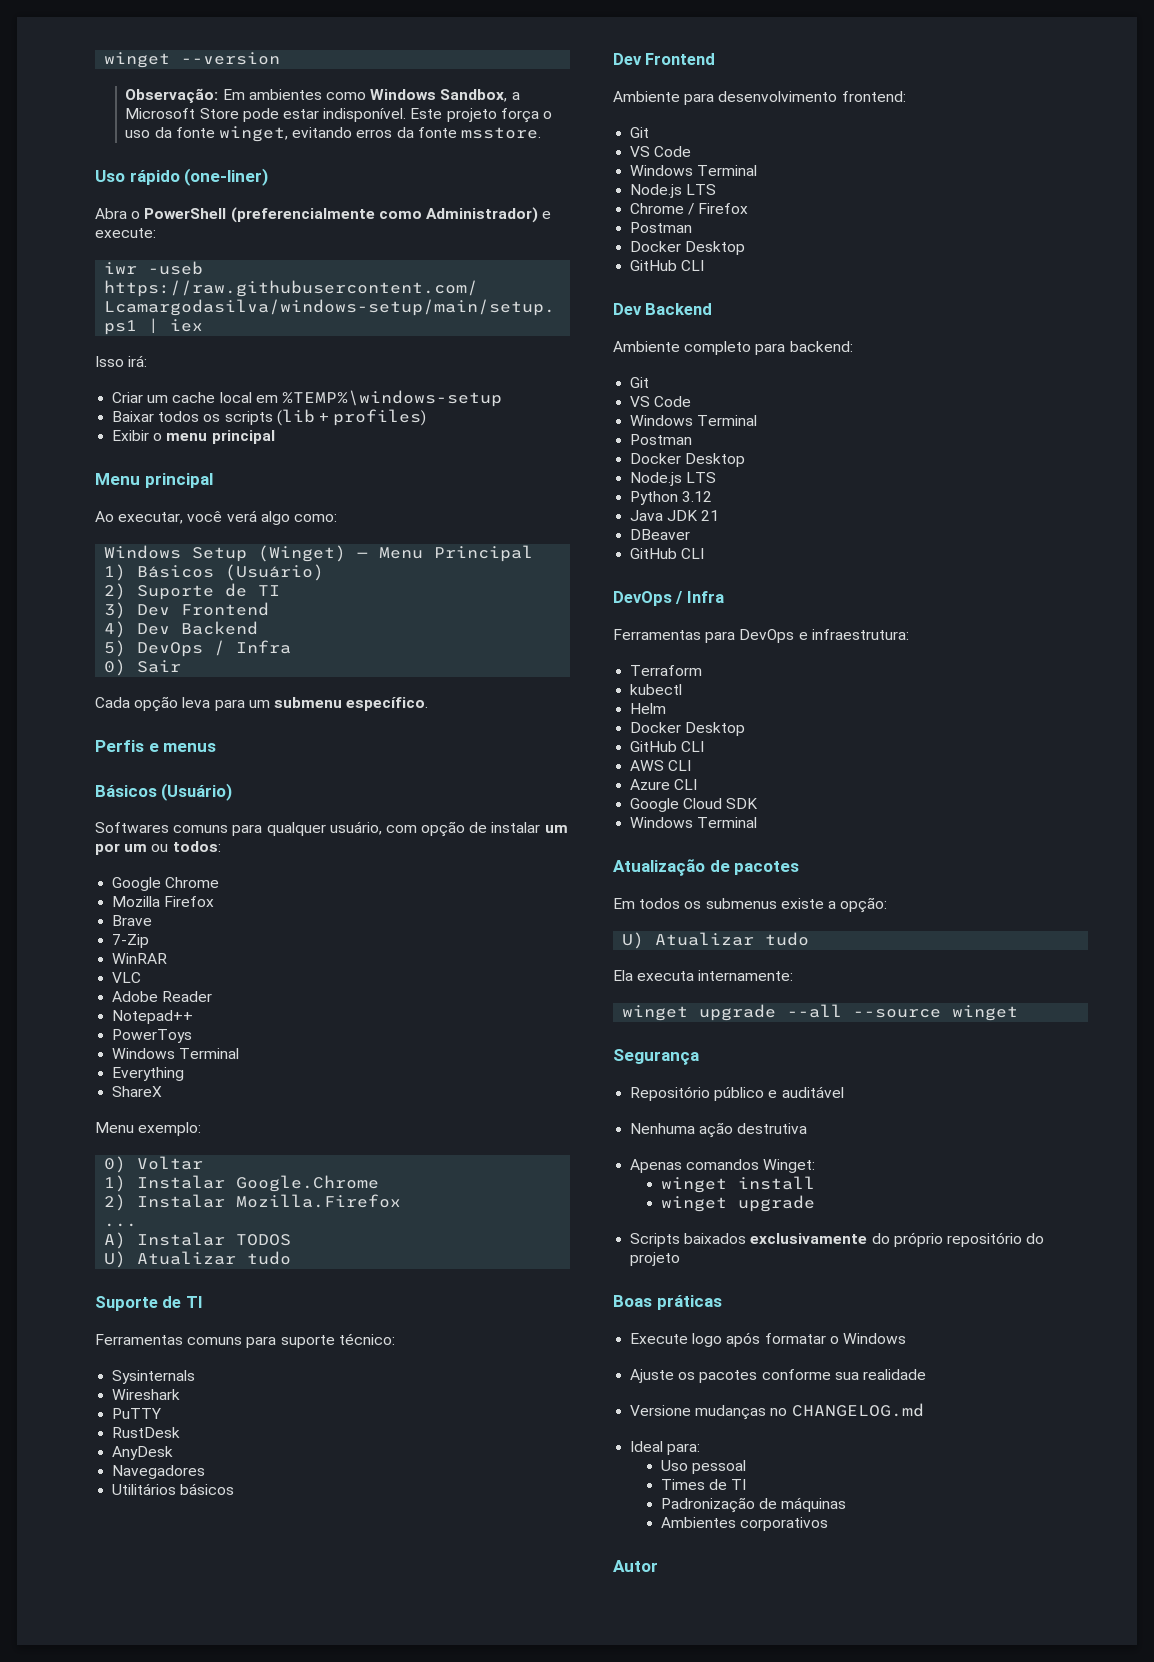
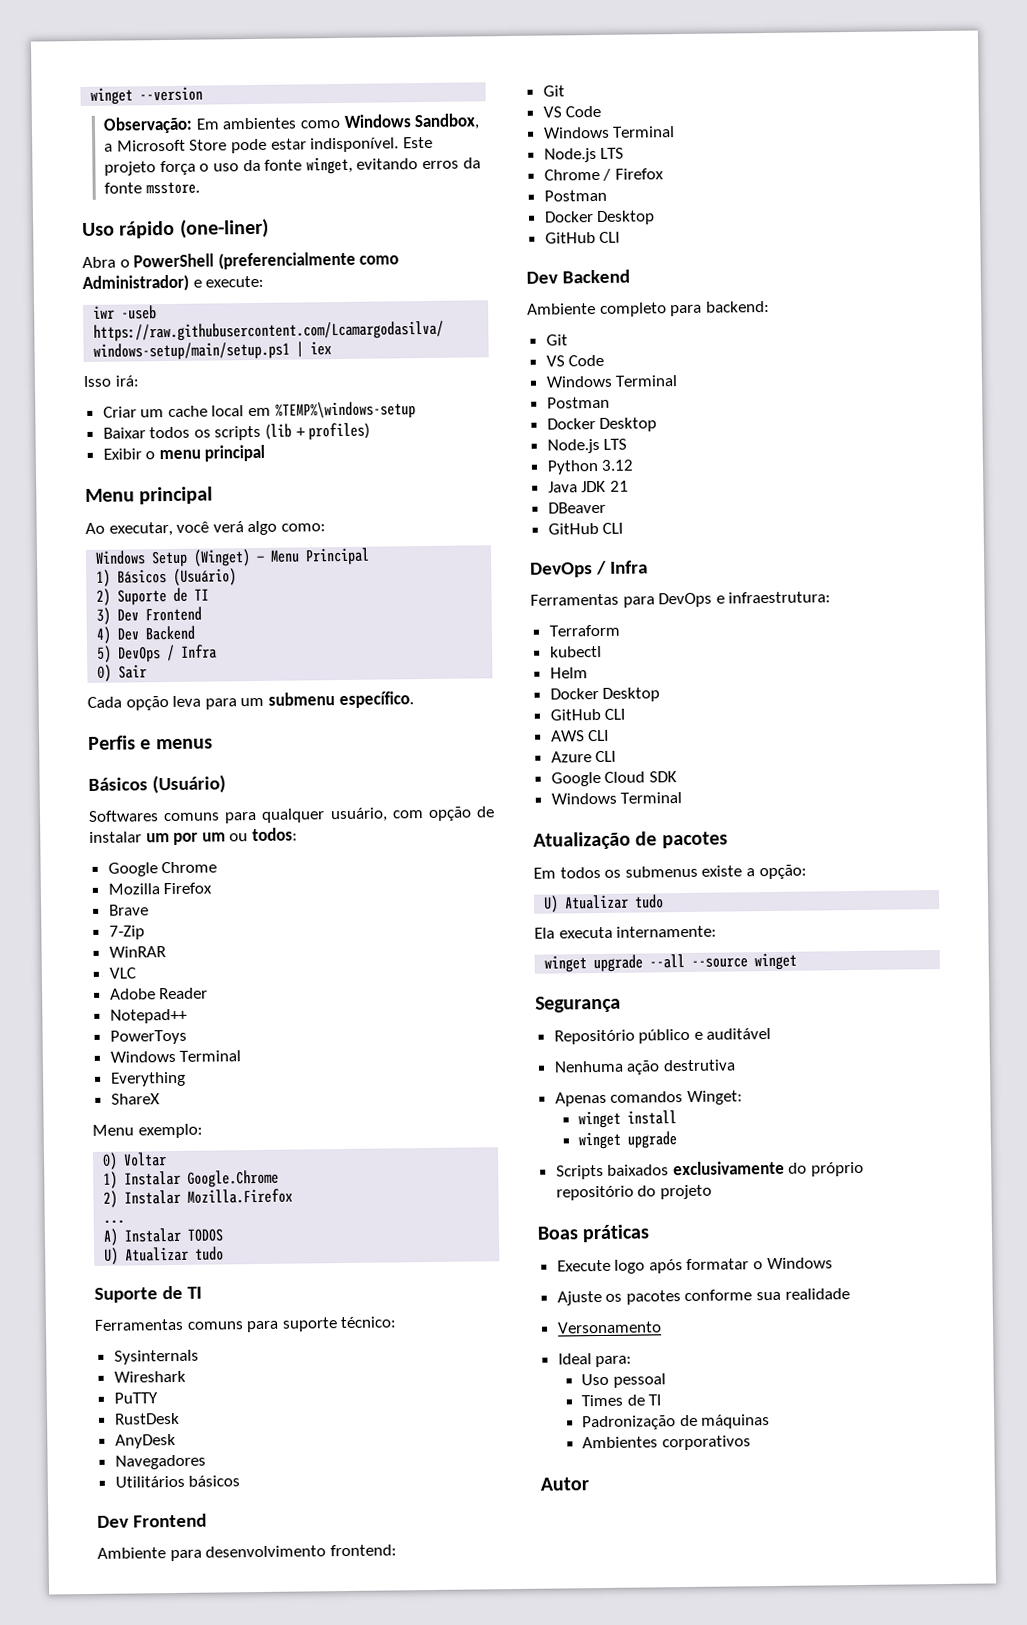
- Versione mudanças no CHANGELOG.md
+ Versonamento

